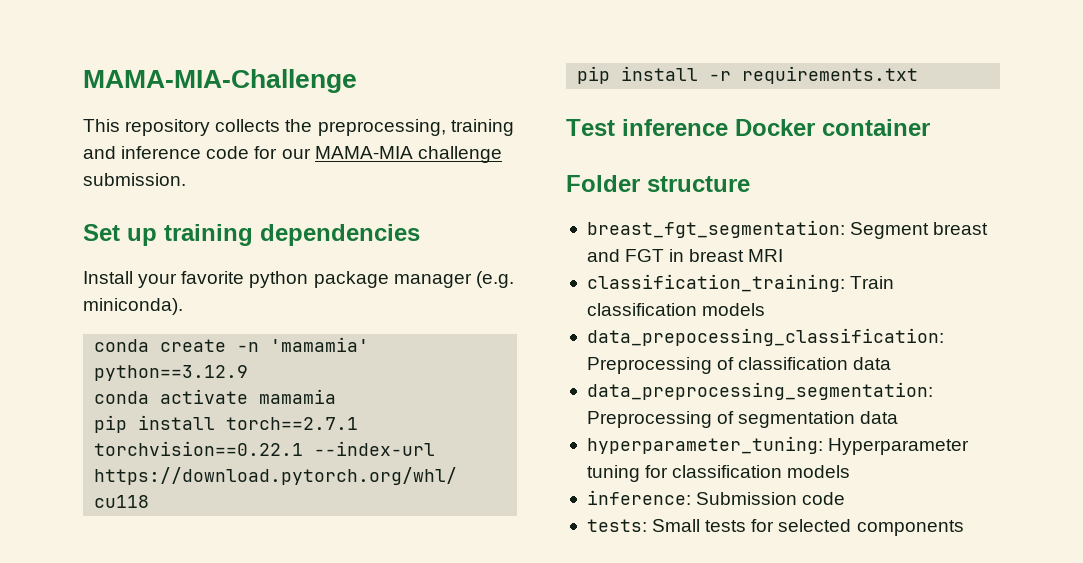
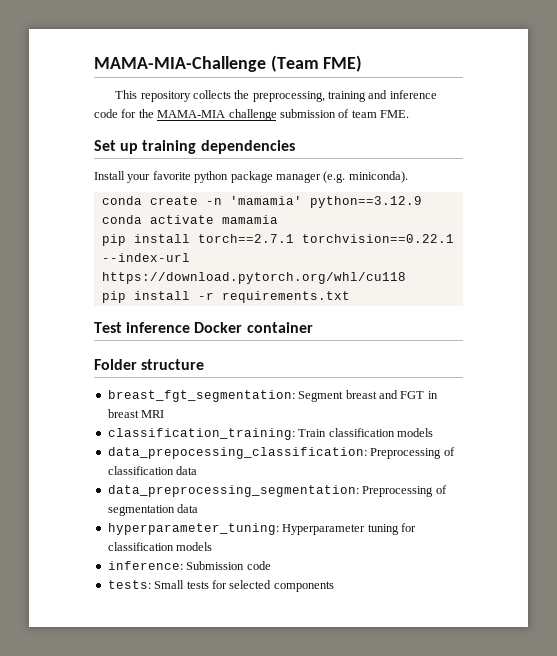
- MAMA-MIA-Challenge
+ MAMA-MIA-Challenge (Team FME)
- This repository collects the preprocessing, training and inference code for our MAMA-MIA challenge submission.
+ This repository collects the preprocessing, training and inference code for the MAMA-MIA challenge submission of team FME.

